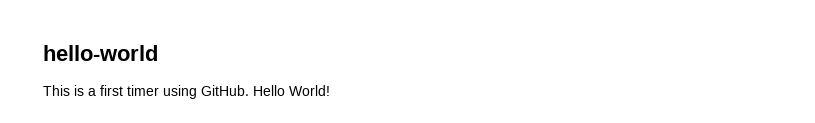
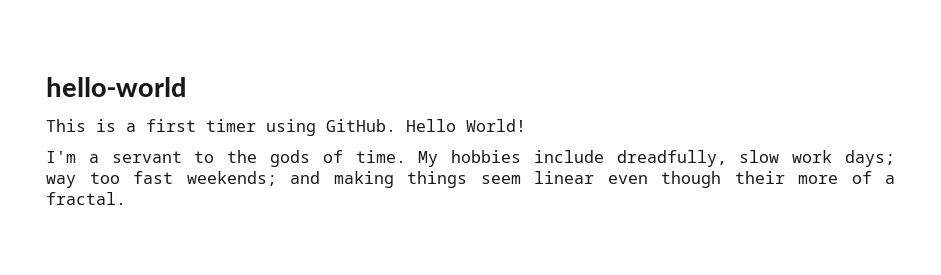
+ I'm a servant to the gods of time. My hobbies include dreadfully, slow work days; way too fast weekends; and making things seem linear even though their more of a fractal.

